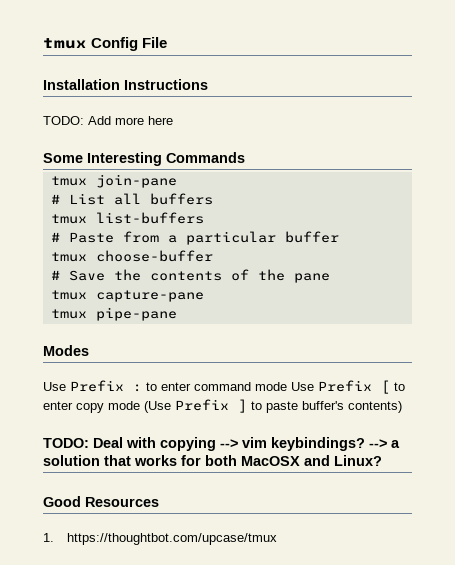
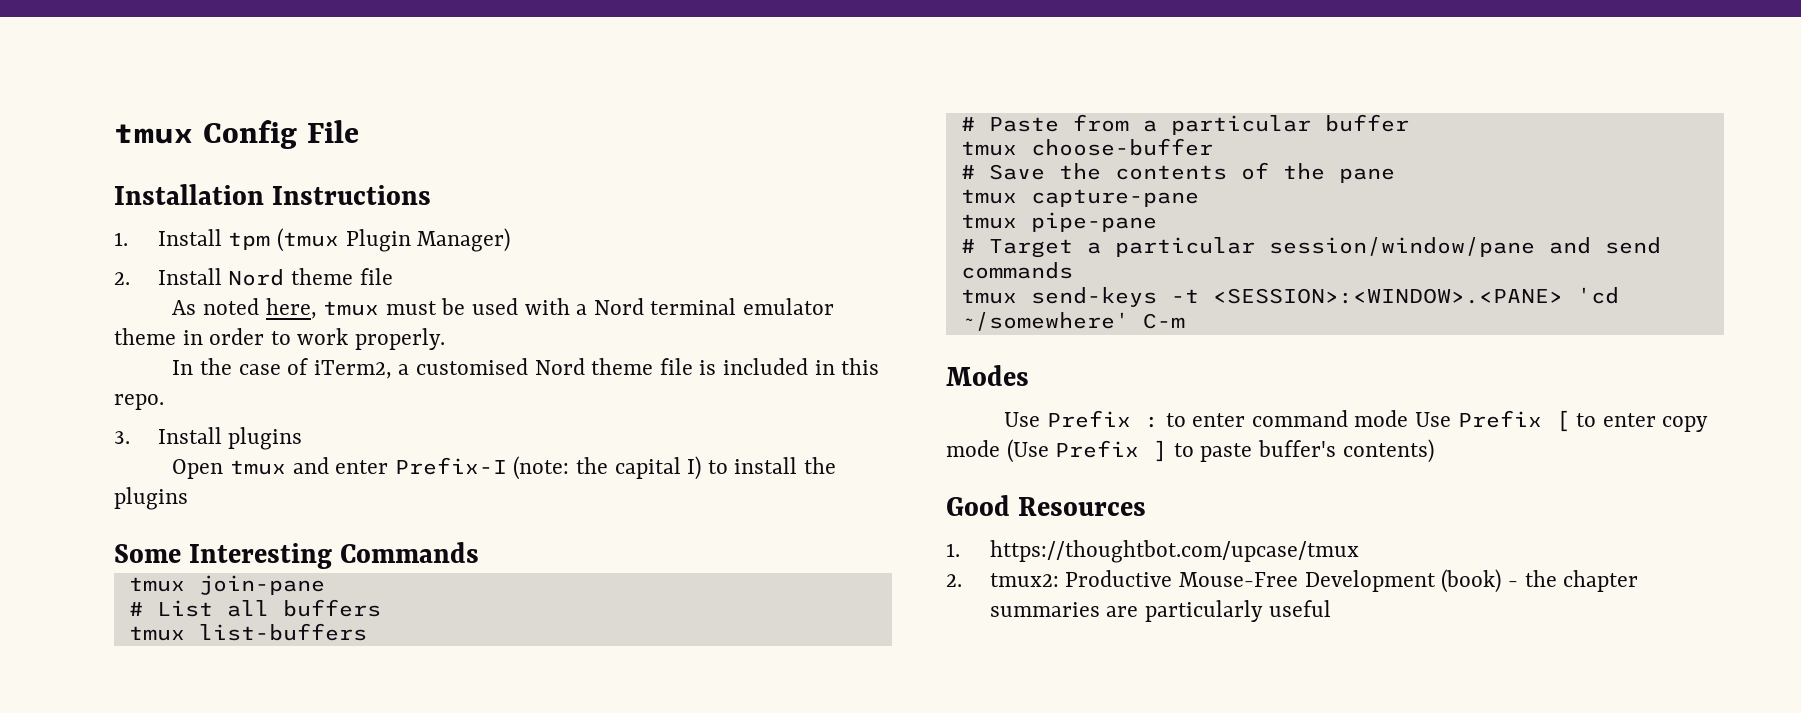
- TODO: Add more here
+ 1. Install tpm (tmux Plugin Manager)
+ 2. Install Nord theme file
+ As noted here, tmux must be used with a Nord terminal emulator theme in order to work properly.
+ In the case of iTerm2, a customised Nord theme file is included in this repo.
+ 3. Install plugins
+ Open tmux and enter Prefix-I (note: the capital I) to install the plugins
+ # Target a particular session/window/pane and send commands
+ tmux send-keys -t <SESSION>:<WINDOW>.<PANE> 'cd ~/somewhere' C-m
- TODO: Deal with copying --> vim keybindings? --> a solution that works for both MacOSX and Linux?
  Good Resources
  1. https://thoughtbot.com/upcase/tmux
+ 2. tmux2: Productive Mouse-Free Development (book) - the chapter summaries are particularly useful

